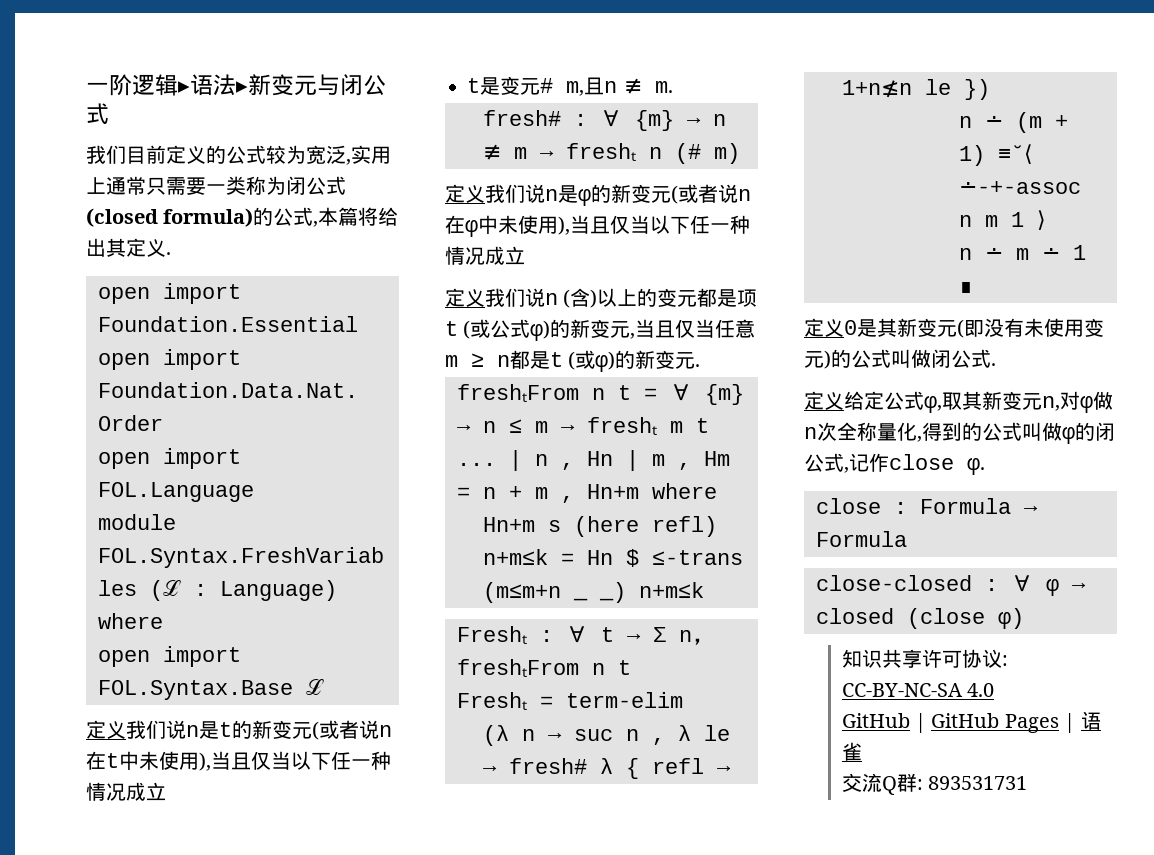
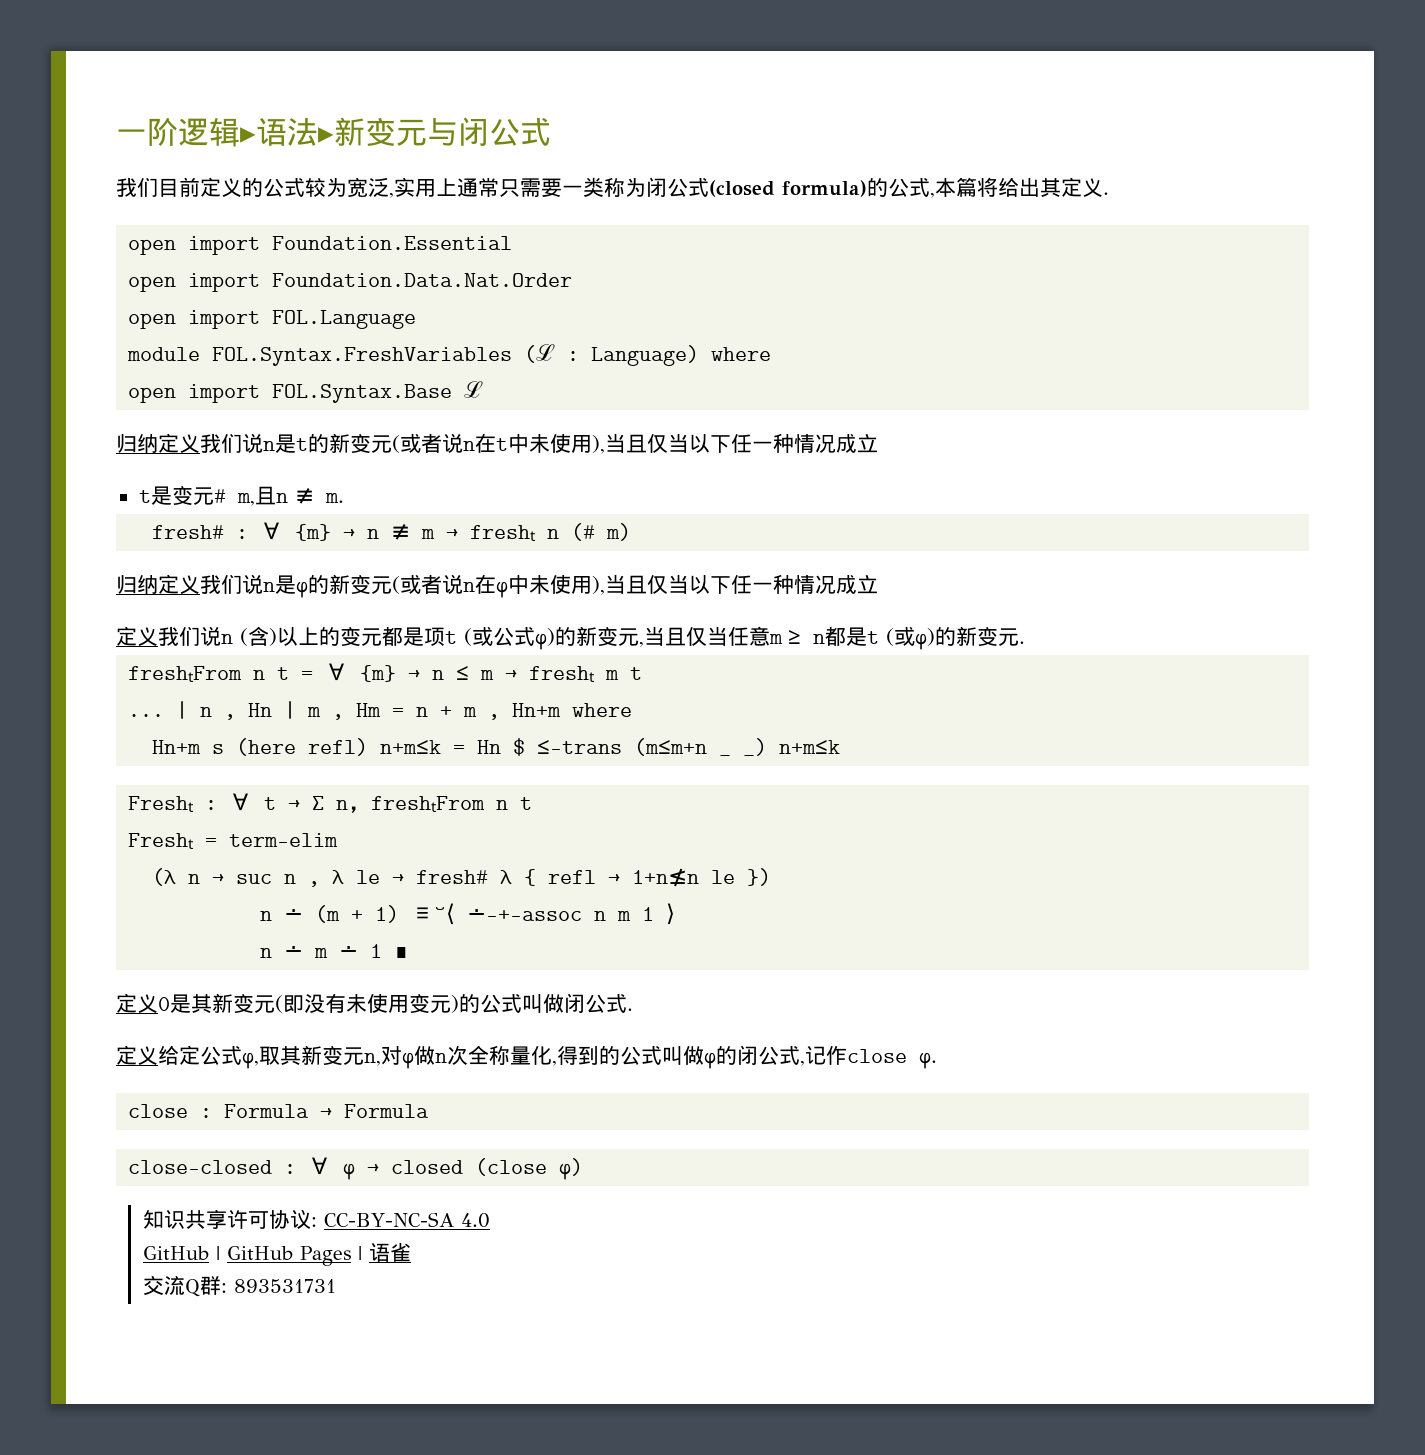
- 定义我们说n是t的新变元(或者说n在t中未使用),当且仅当以下任一种情况成立
+ 归纳定义我们说n是t的新变元(或者说n在t中未使用),当且仅当以下任一种情况成立
- 定义我们说n是φ的新变元(或者说n在φ中未使用),当且仅当以下任一种情况成立
+ 归纳定义我们说n是φ的新变元(或者说n在φ中未使用),当且仅当以下任一种情况成立

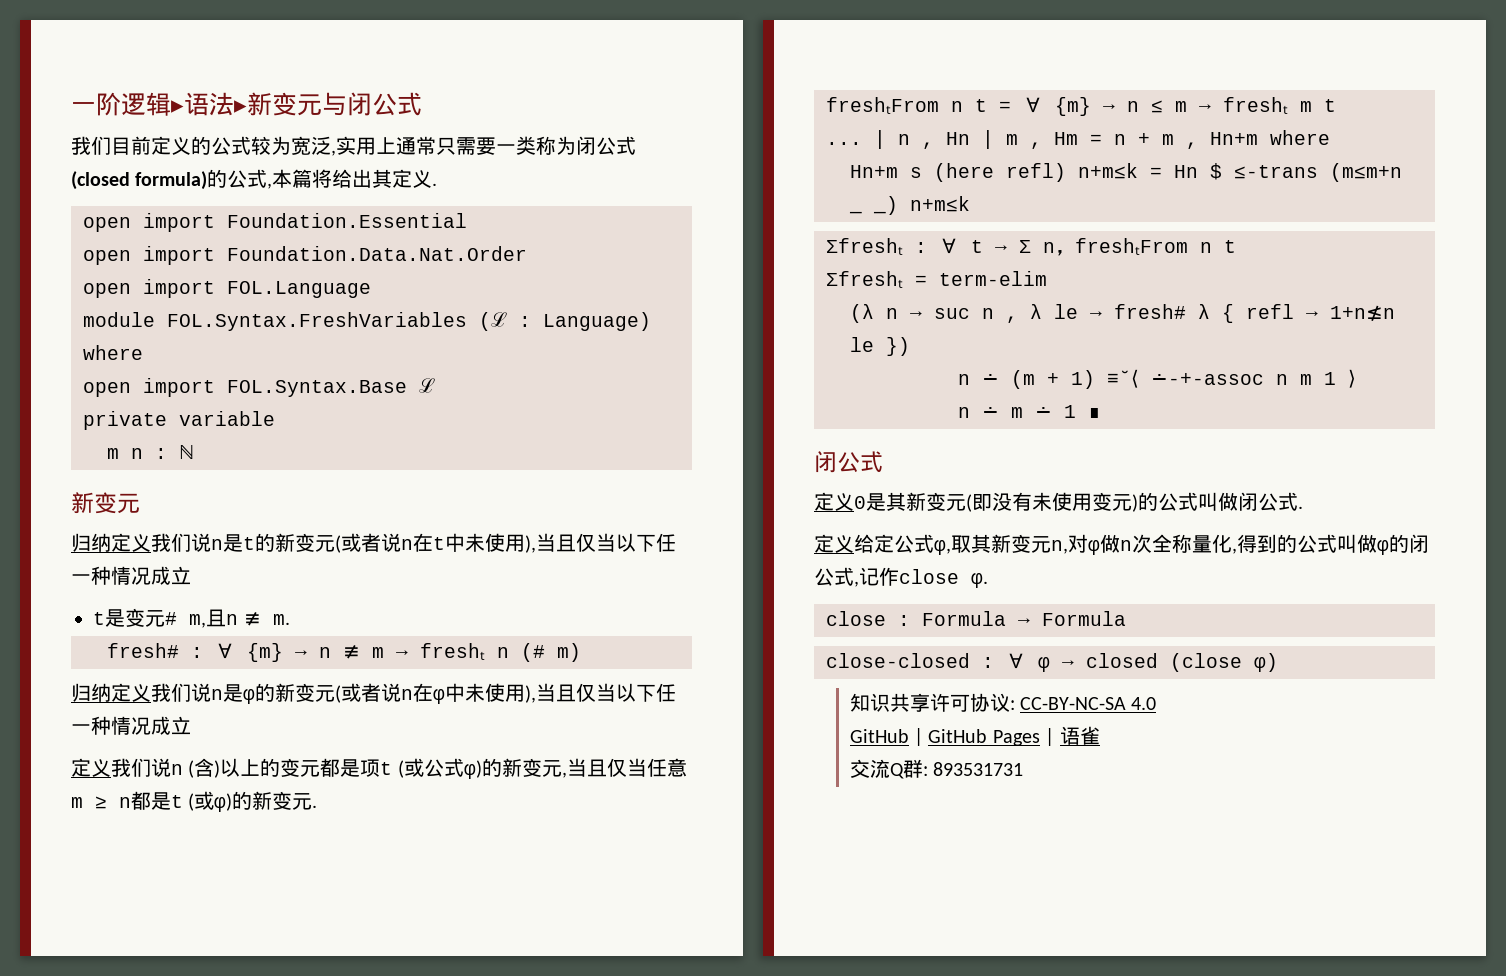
+ private variable
+ m n : ℕ
+ 新变元
- Freshₜ : ∀ t → Σ n，freshₜFrom n t
+ Σfreshₜ : ∀ t → Σ n，freshₜFrom n t
- Freshₜ = term-elim
+ Σfreshₜ = term-elim
  n ∸ m ∸ 1 ∎
+ 闭公式

